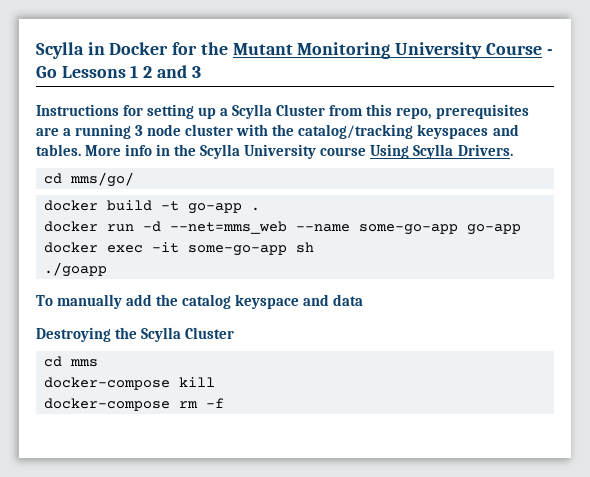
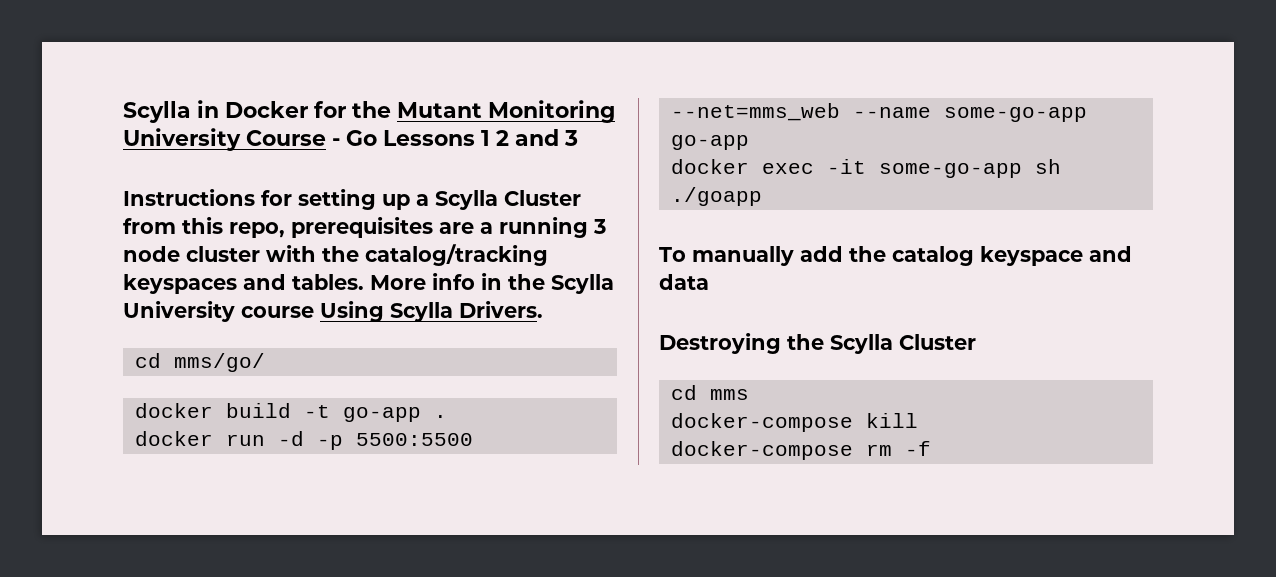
- docker run -d --net=mms_web --name some-go-app go-app
+ docker run -d -p 5500:5500 --net=mms_web --name some-go-app go-app

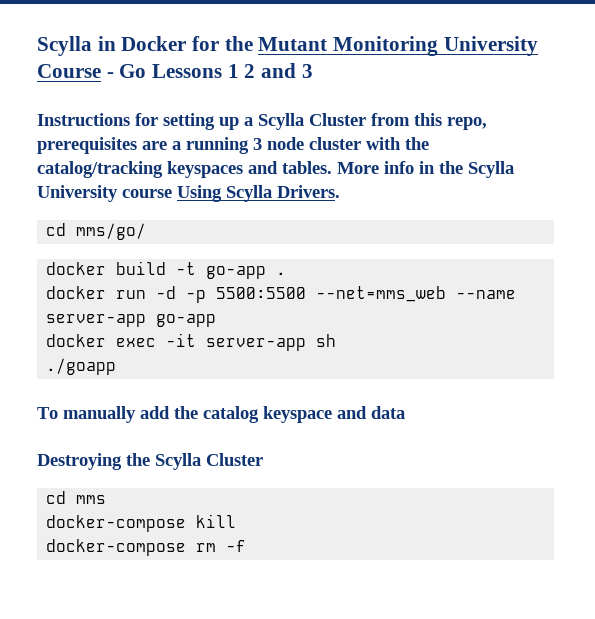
- docker run -d -p 5500:5500 --net=mms_web --name some-go-app go-app
+ docker run -d -p 5500:5500 --net=mms_web --name server-app go-app
- docker exec -it some-go-app sh
+ docker exec -it server-app sh

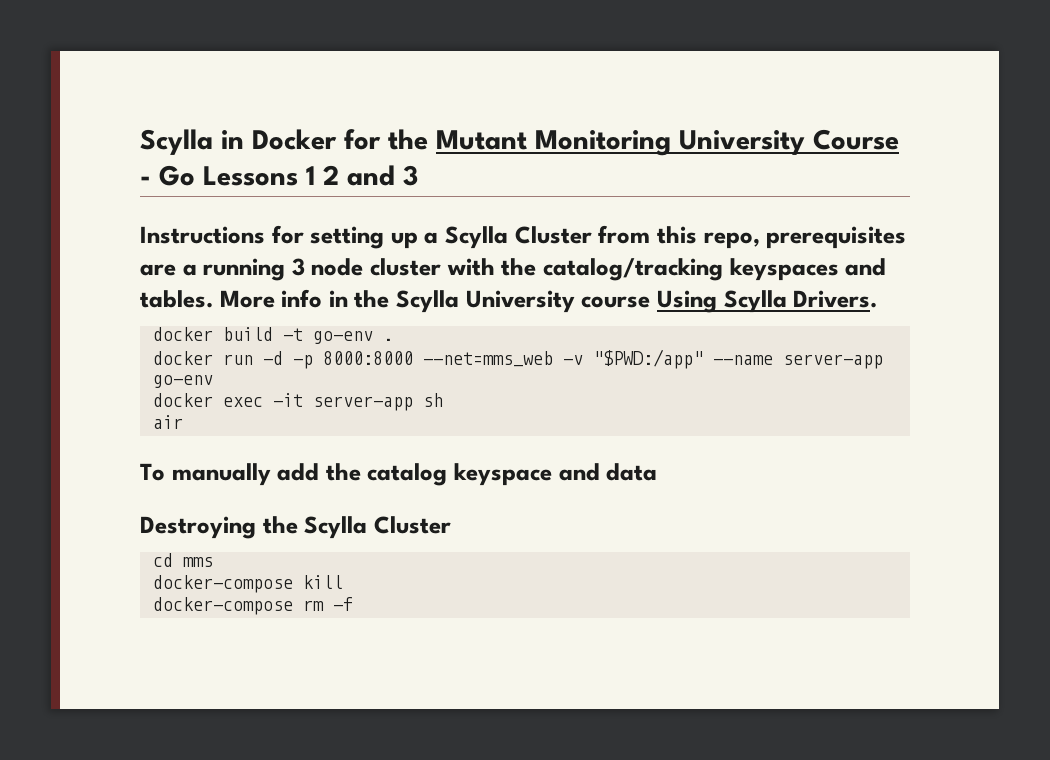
- cd mms/go/
- docker build -t go-app .
+ docker build -t go-env .
- docker run -d -p 5500:5500 --net=mms_web --name server-app go-app
+ docker run -d -p 8000:8000 --net=mms_web -v "$PWD:/app" --name server-app go-env
- ./goapp
+ air

